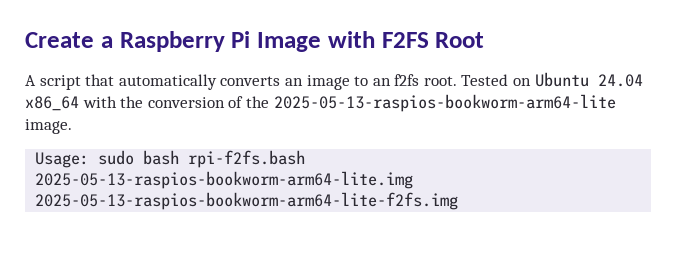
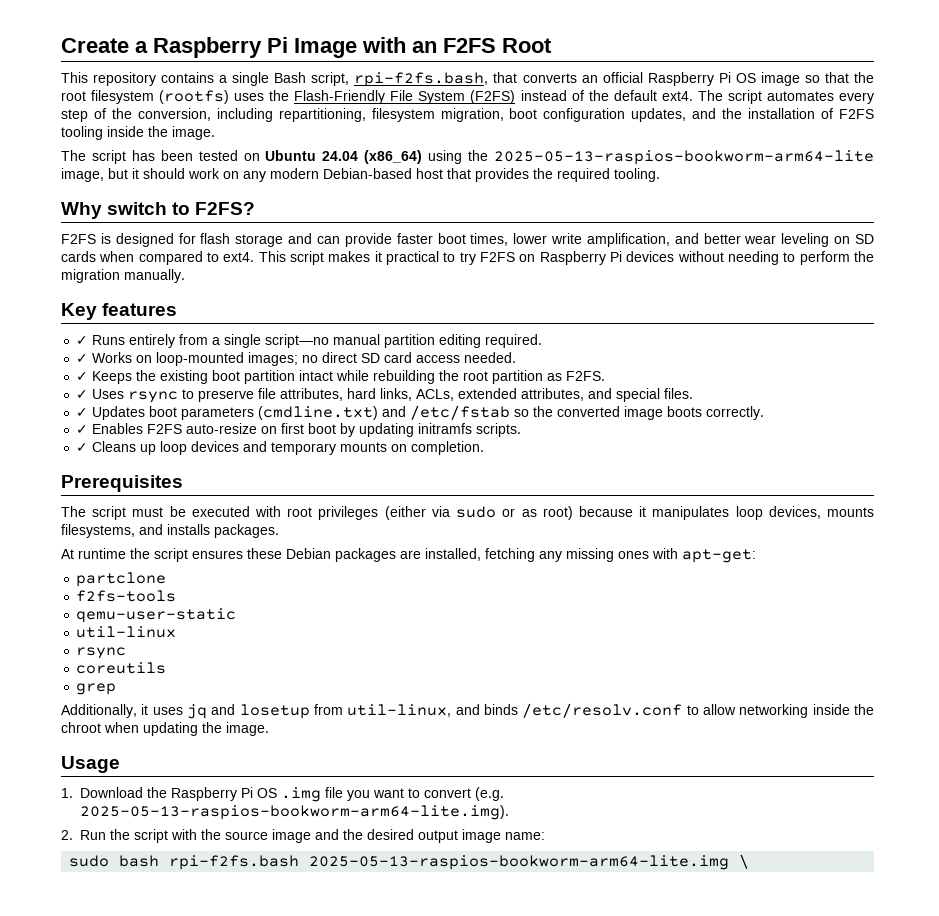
- Create a Raspberry Pi Image with F2FS Root
+ Create a Raspberry Pi Image with an F2FS Root
- A script that automatically converts an image to an f2fs root. Tested on Ubuntu 24.04 x86_64 with the conversion of the 2025-05-13-raspios-bookworm-arm64-lite image.
- Usage: sudo bash rpi-f2fs.bash 2025-05-13-raspios-bookworm-arm64-lite.img 2025-05-13-raspios-bookworm-arm64-lite-f2fs.img
+ This repository contains a single Bash script, rpi-f2fs.bash, that converts an official Raspberry Pi OS image so that the root filesystem (rootfs) uses the Flash-Friendly File System (F2FS) instead of the default ext4. The script automates every step of the conversion, including repartitioning, filesystem migration, boot configuration updates, and the installation of F2FS tooling inside the image.
+ The script has been tested on Ubuntu 24.04 (x86_64) using the 2025-05-13-raspios-bookworm-arm64-lite image, but it should work on any modern Debian-based host that provides the required tooling.
+ Why switch to F2FS?
+ F2FS is designed for flash storage and can provide faster boot times, lower write amplification, and better wear leveling on SD cards when compared to ext4. This script makes it practical to try F2FS on Raspberry Pi devices without needing to perform the migration manually.
+ Key features
+ ✓ Runs entirely from a single script—no manual partition editing required.
+ ✓ Works on loop-mounted images; no direct SD card access needed.
+ ✓ Keeps the existing boot partition intact while rebuilding the root partition as F2FS.
+ ✓ Uses rsync to preserve file attributes, hard links, ACLs, extended attributes, and special files.
+ ✓ Updates boot parameters (cmdline.txt) and /etc/fstab so the converted image boots correctly.
+ ✓ Enables F2FS auto-resize on first boot by updating initramfs scripts.
+ ✓ Cleans up loop devices and temporary mounts on completion.
+ Prerequisites
+ The script must be executed with root privileges (either via sudo or as root) because it manipulates loop devices, mounts filesystems, and installs packages.
+ At runtime the script ensures these Debian packages are installed, fetching any missing ones with apt-get:
+ partclone
+ f2fs-tools
+ qemu-user-static
+ util-linux
+ rsync
+ coreutils
+ grep
+ Additionally, it uses jq and losetup from util-linux, and binds /etc/resolv.conf to allow networking inside the chroot when updating the image.
+ Usage
+ 1. Download the Raspberry Pi OS .img file you want to convert (e.g. 2025-05-13-raspios-bookworm-arm64-lite.img).
+ 2. Run the script with the source image and the desired output image name:
+ sudo bash rpi-f2fs.bash 2025-05-13-raspios-bookworm-arm64-lite.img \

